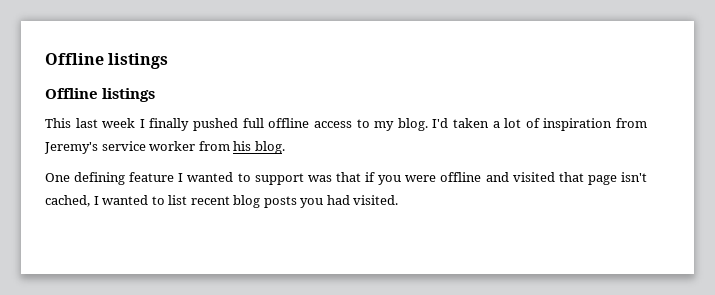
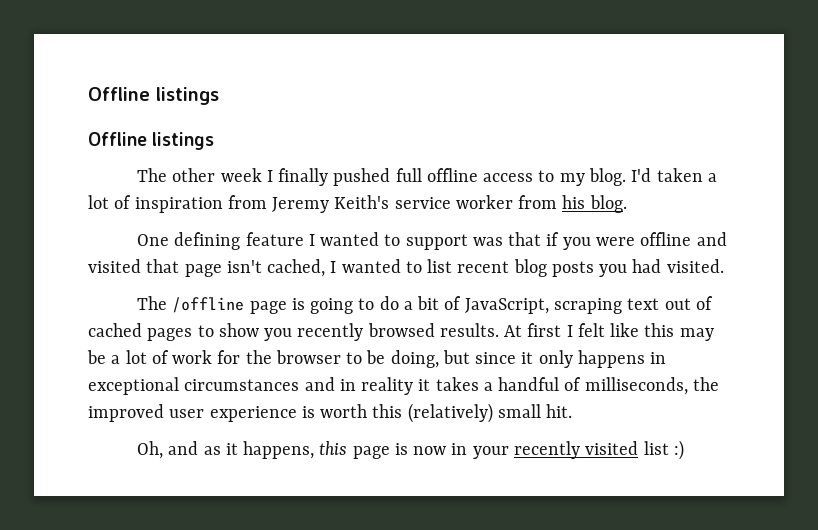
- This last week I finally pushed full offline access to my blog.
+ The other week I finally pushed full offline access to my blog.
- I'd taken a lot of inspiration from Jeremy's service worker from his blog.
+ I'd taken a lot of inspiration from Jeremy Keith's service worker from his blog.
+ The /offline page is going to do a bit of JavaScript, scraping text out of cached pages to show you recently browsed results. At first I felt like this may be a lot of work for the browser to be doing, but since it only happens in exceptional circumstances and in reality it takes a handful of milliseconds, the improved user experience is worth this (relatively) small hit.
+ Oh, and as it happens, this page is now in your recently visited list :)

